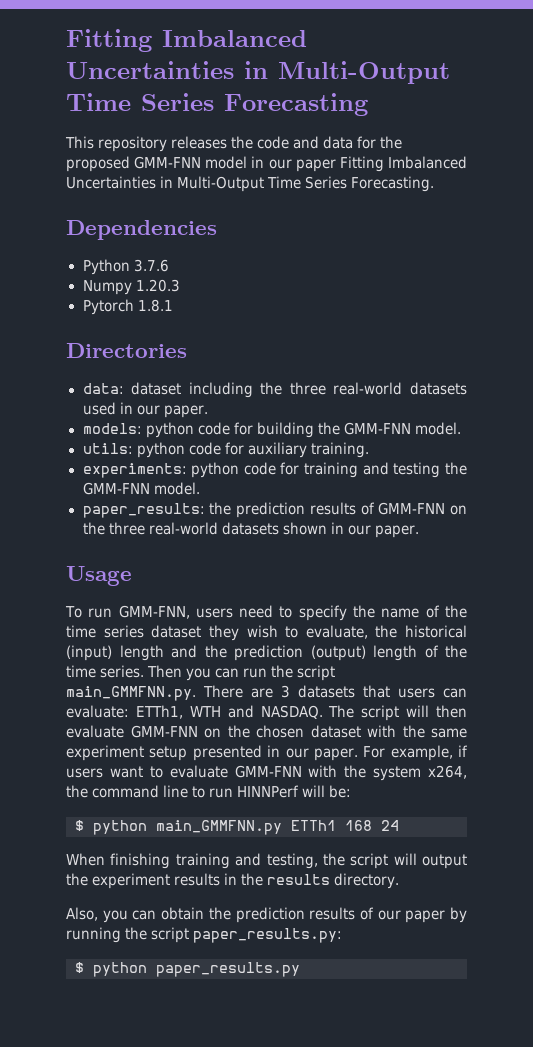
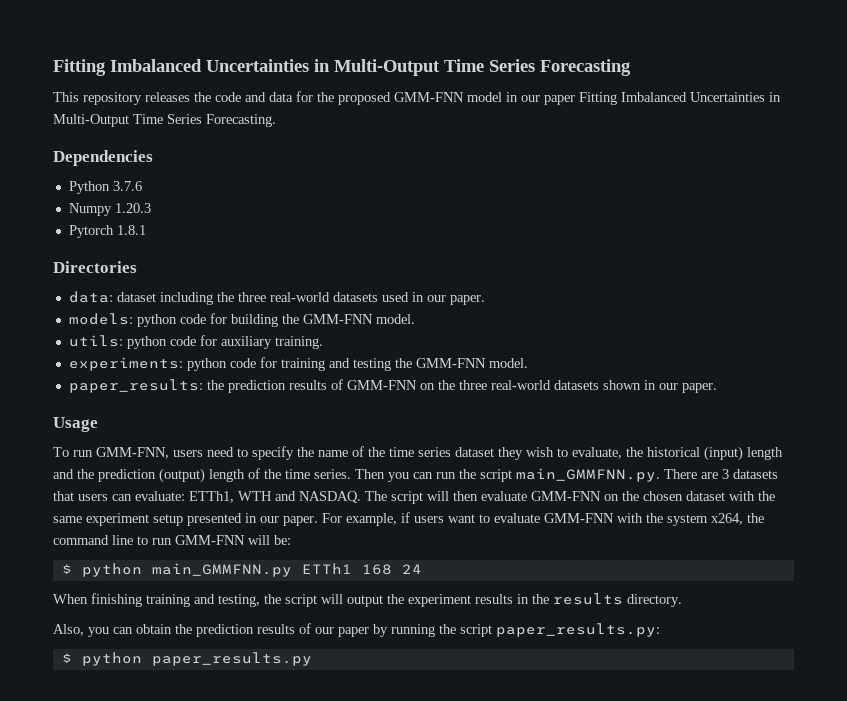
- For example, if users want to evaluate GMM-FNN with the system x264, the command line to run HINNPerf will be:
+ For example, if users want to evaluate GMM-FNN with the system x264, the command line to run GMM-FNN will be:

